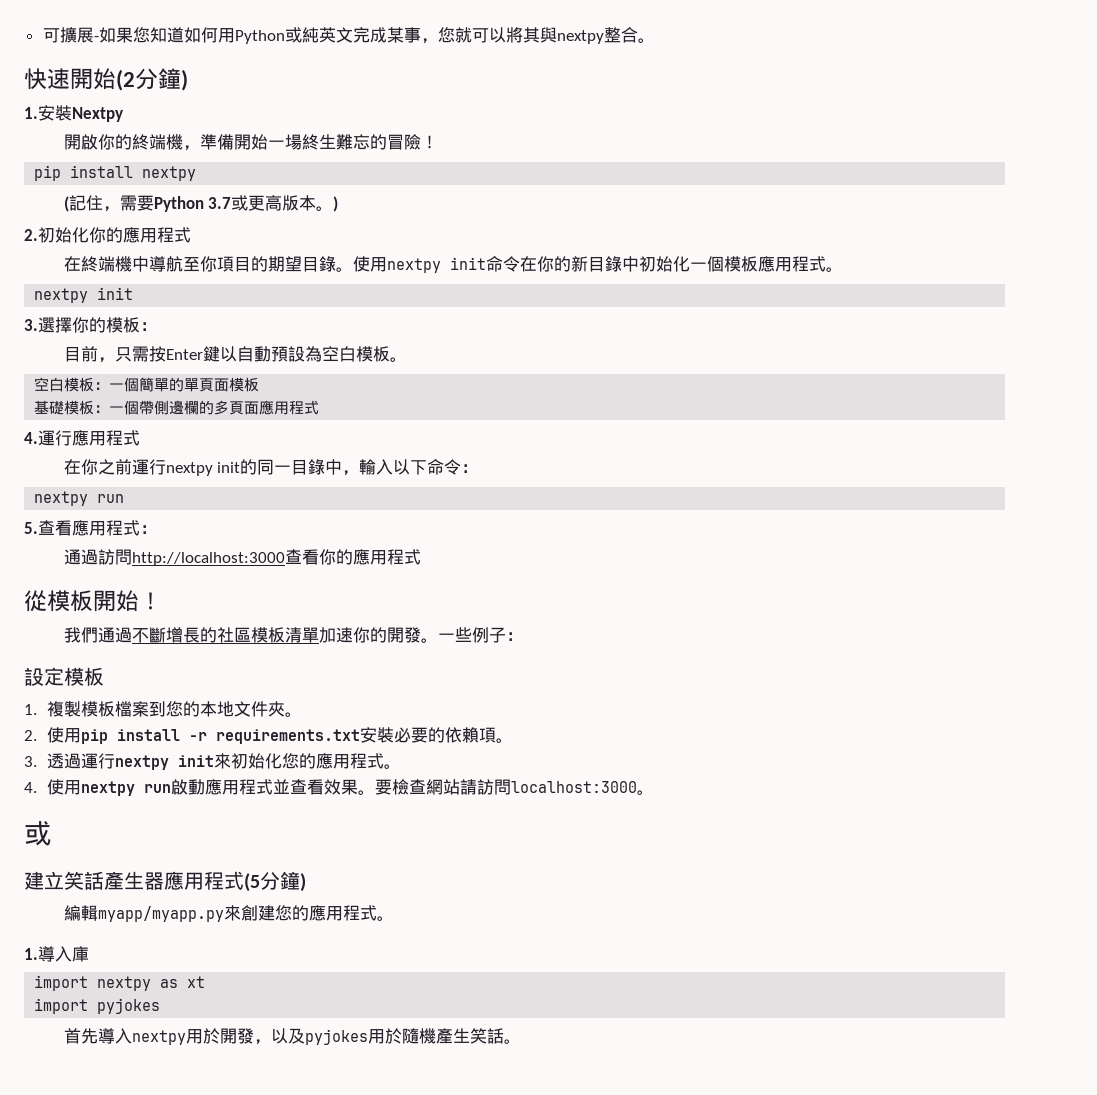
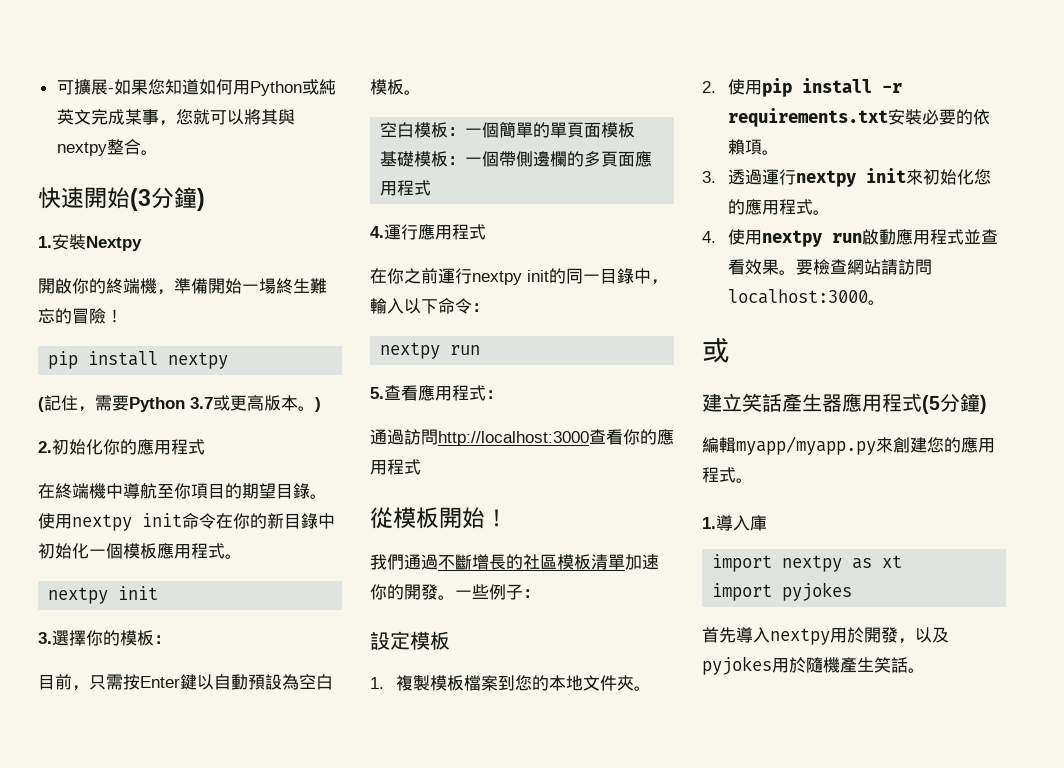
- 快速開始(2分鐘)
+ 快速開始(3分鐘)

